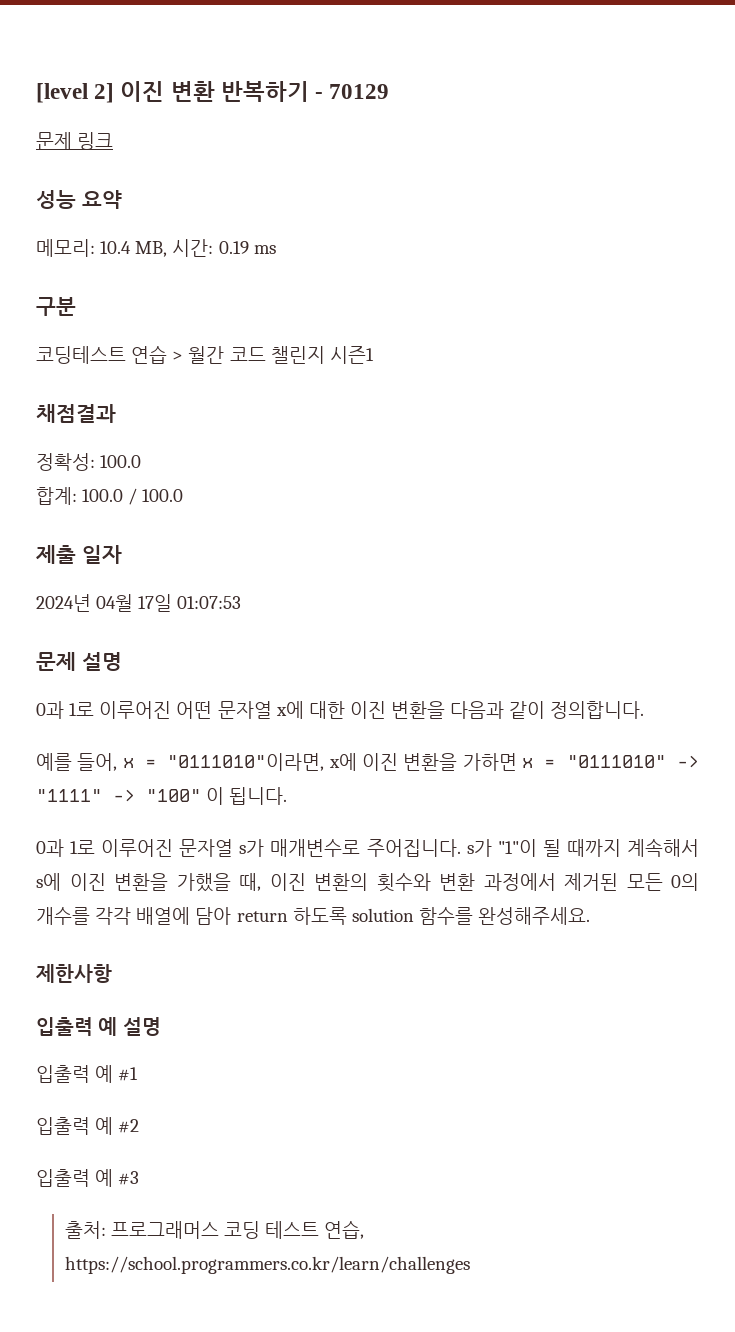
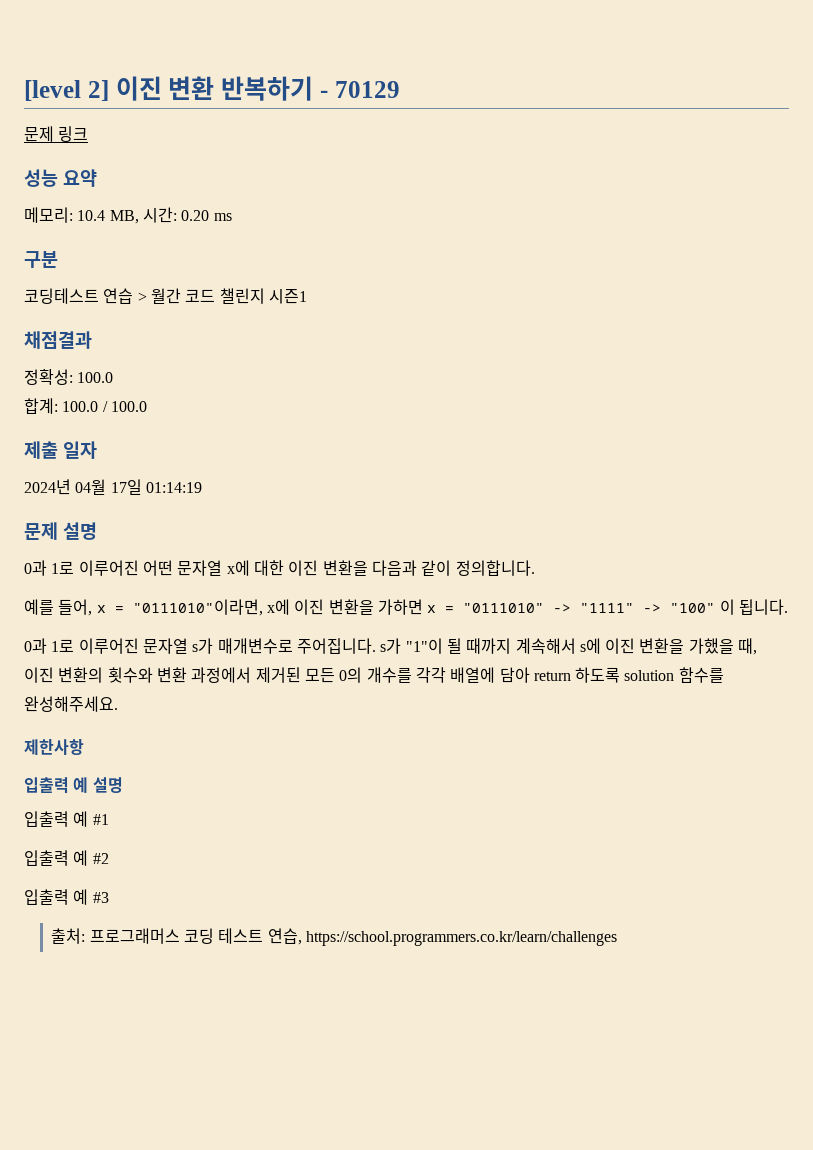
- 메모리: 10.4 MB, 시간: 0.19 ms
+ 메모리: 10.4 MB, 시간: 0.20 ms
- 2024년 04월 17일 01:07:53
+ 2024년 04월 17일 01:14:19

